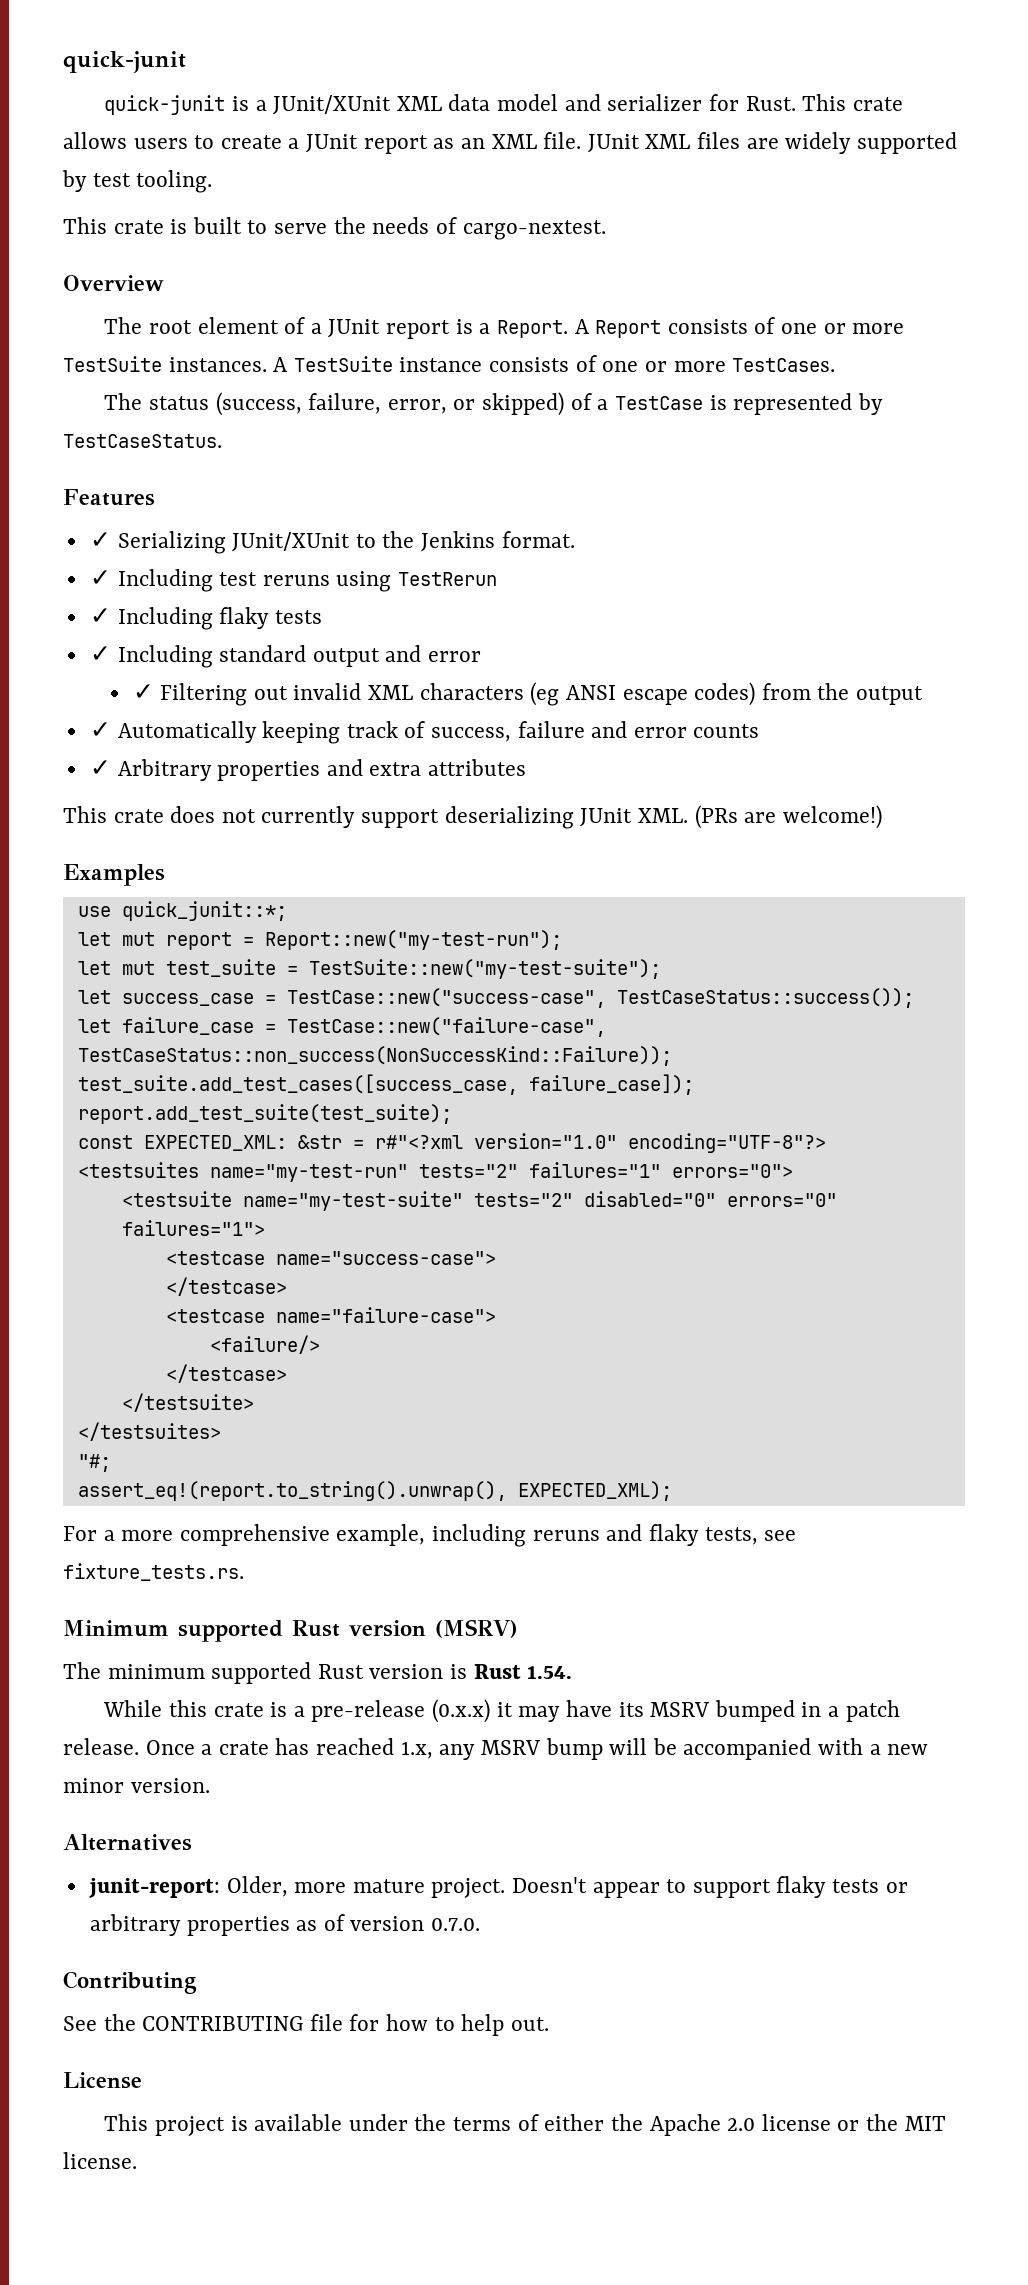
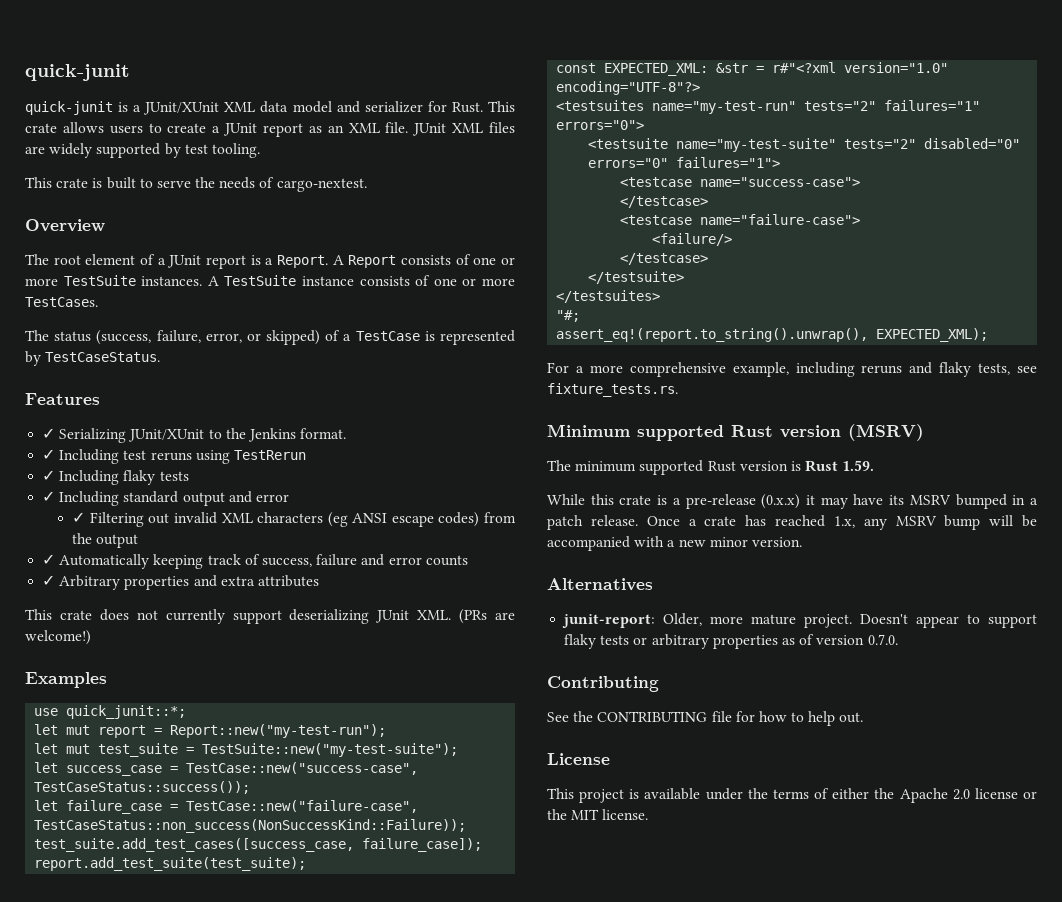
- The minimum supported Rust version is Rust 1.54.
+ The minimum supported Rust version is Rust 1.59.

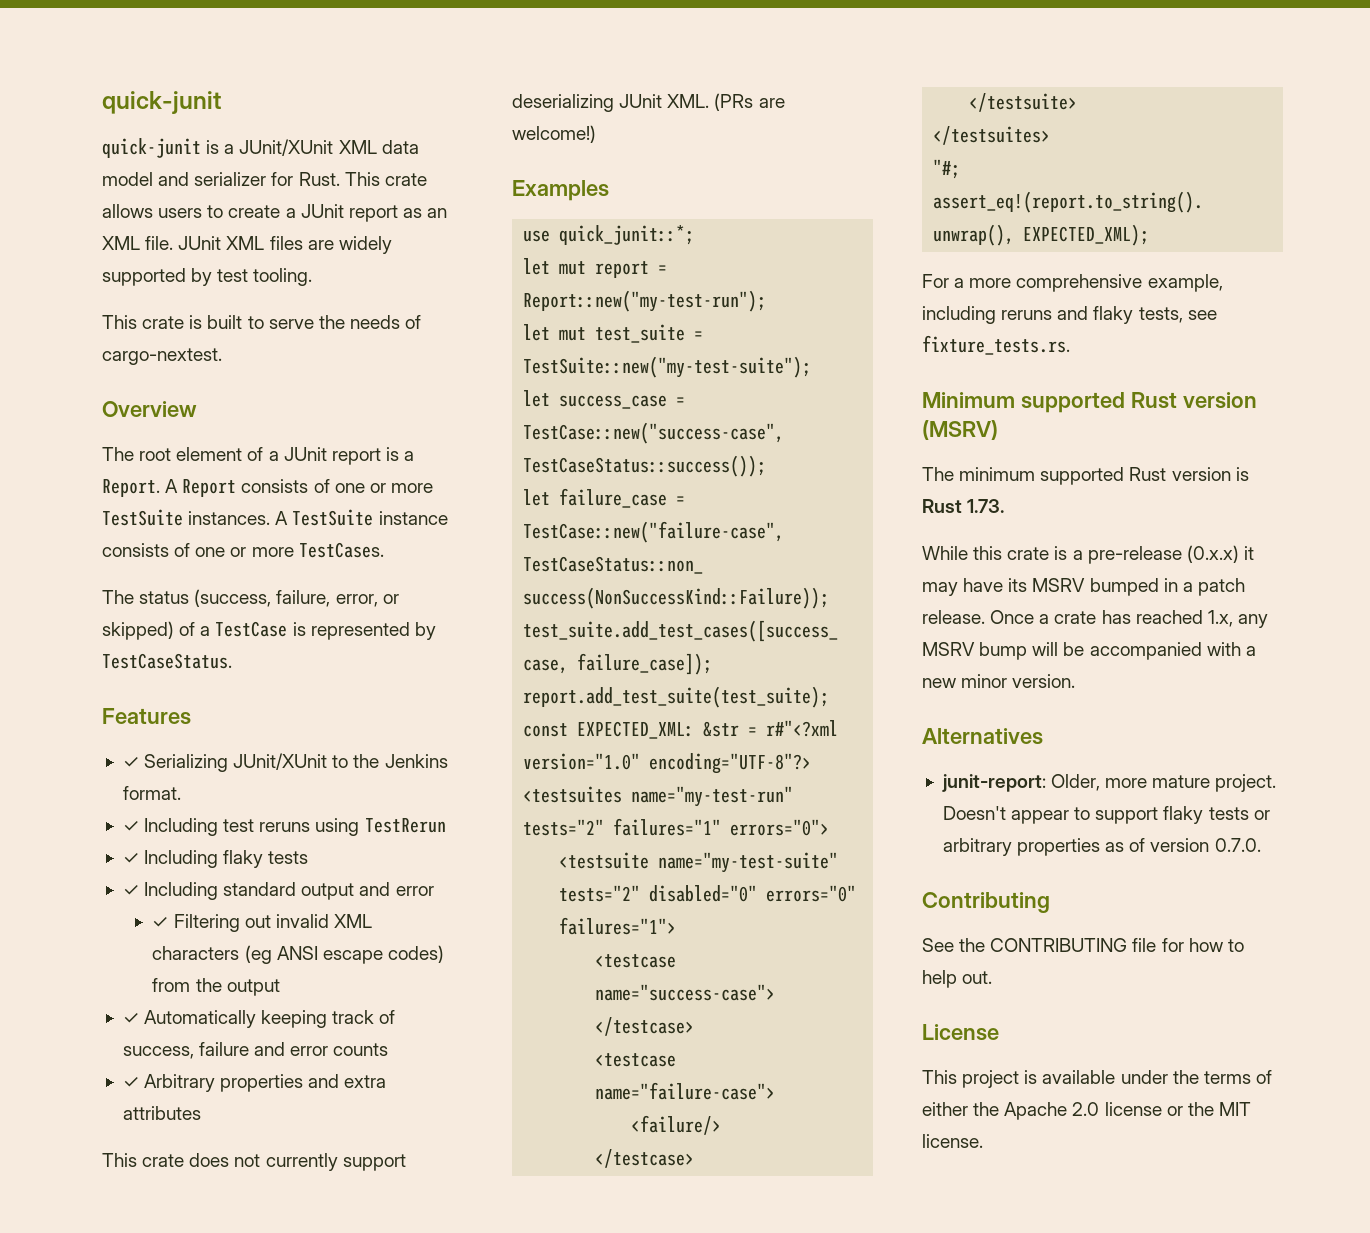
- The minimum supported Rust version is Rust 1.59.
+ The minimum supported Rust version is Rust 1.73.

